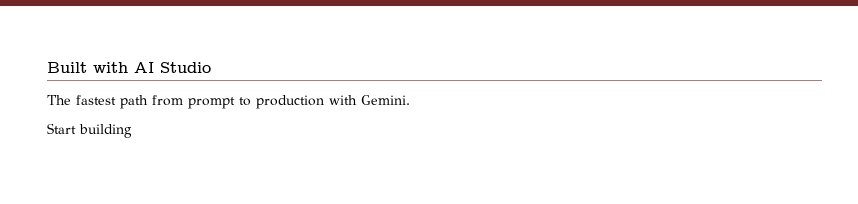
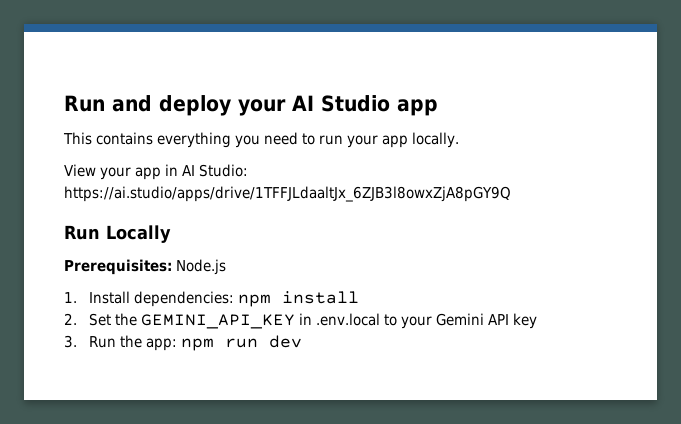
- Built with AI Studio
- The fastest path from prompt to production with Gemini.
- Start building
+ Run and deploy your AI Studio app
+ This contains everything you need to run your app locally.
+ View your app in AI Studio: https://ai.studio/apps/drive/1TFFJLdaaltJx_6ZJB3l8owxZjA8pGY9Q
+ Run Locally
+ Prerequisites: Node.js
+ 1. Install dependencies: npm install
+ 2. Set the GEMINI_API_KEY in .env.local to your Gemini API key
+ 3. Run the app: npm run dev

